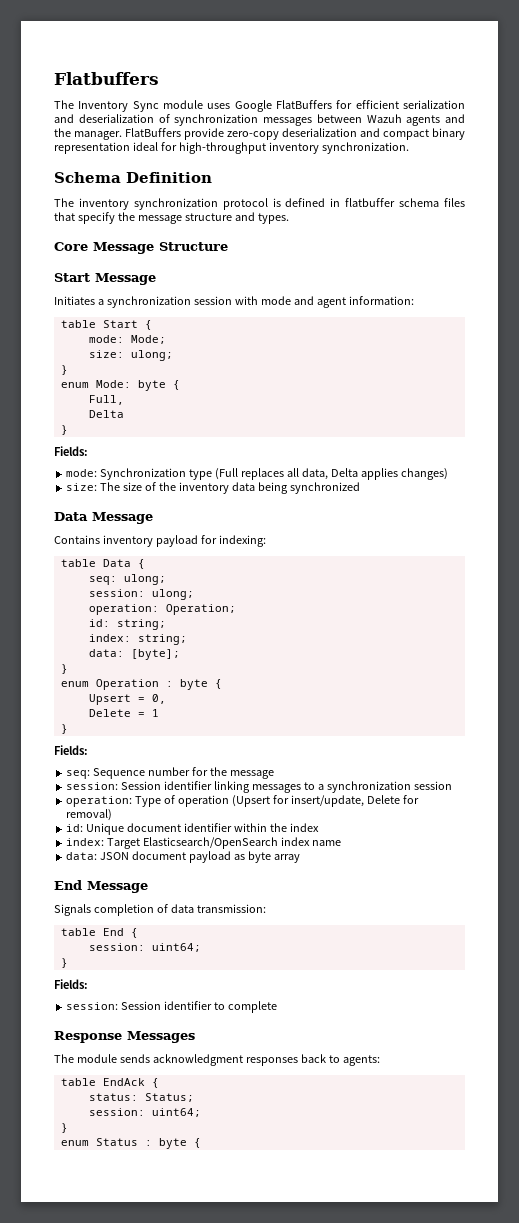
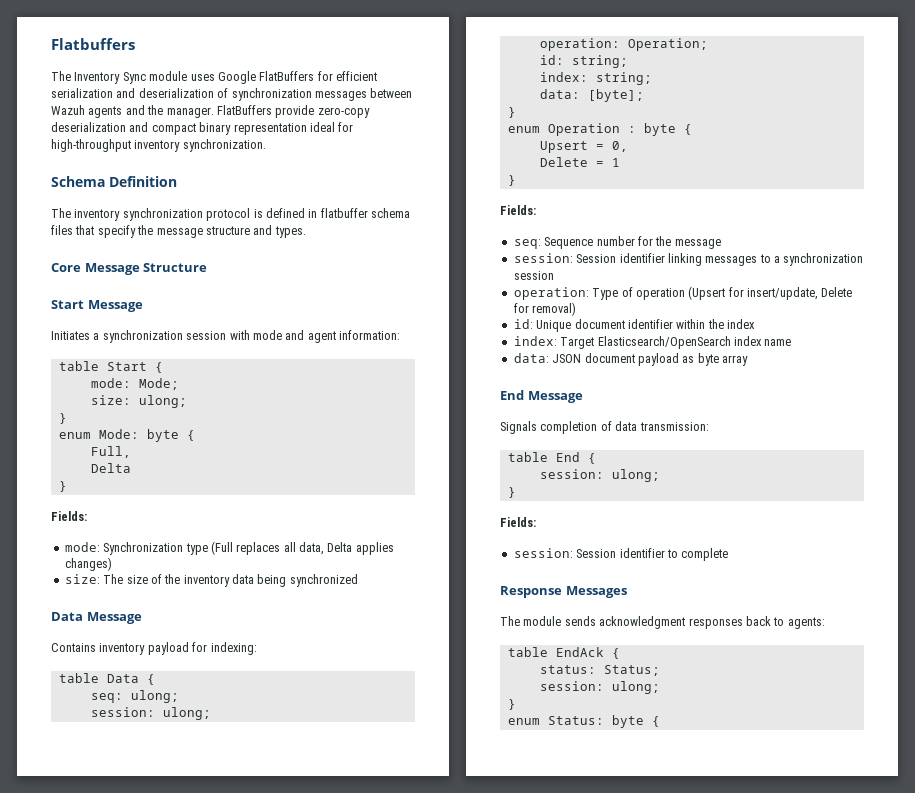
  table End {
- session: uint64;
+ session: ulong;
  status: Status;
- session: uint64;
+ session: ulong;
  }
- enum Status : byte {
+ enum Status: byte {

